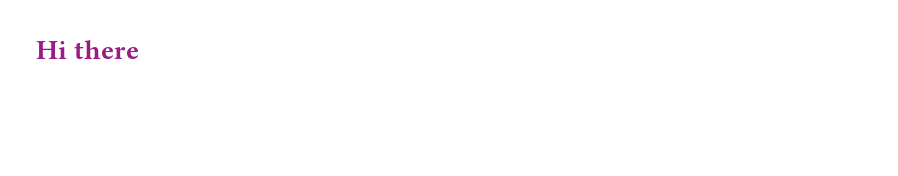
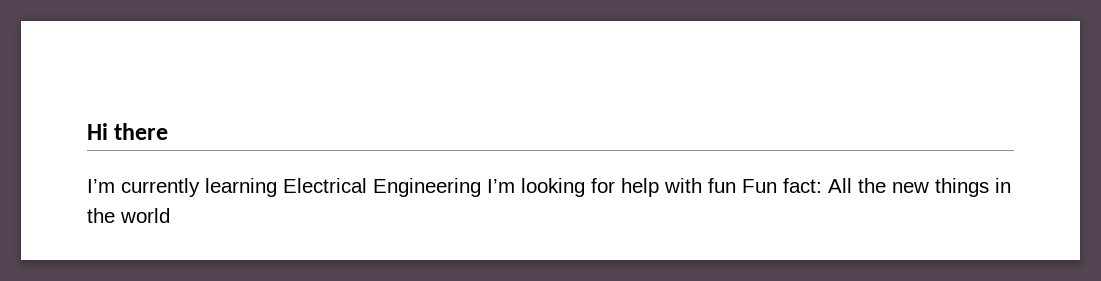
+ I’m currently learning Electrical Engineering I’m looking for help with fun Fun fact: All the new things in the world

